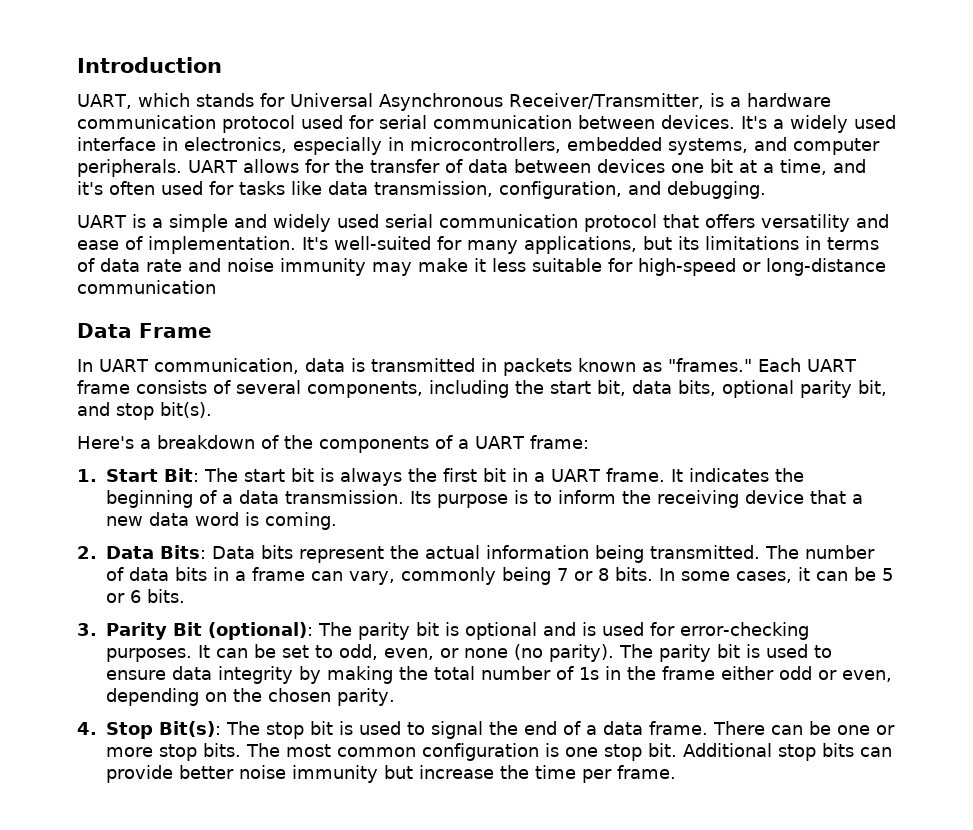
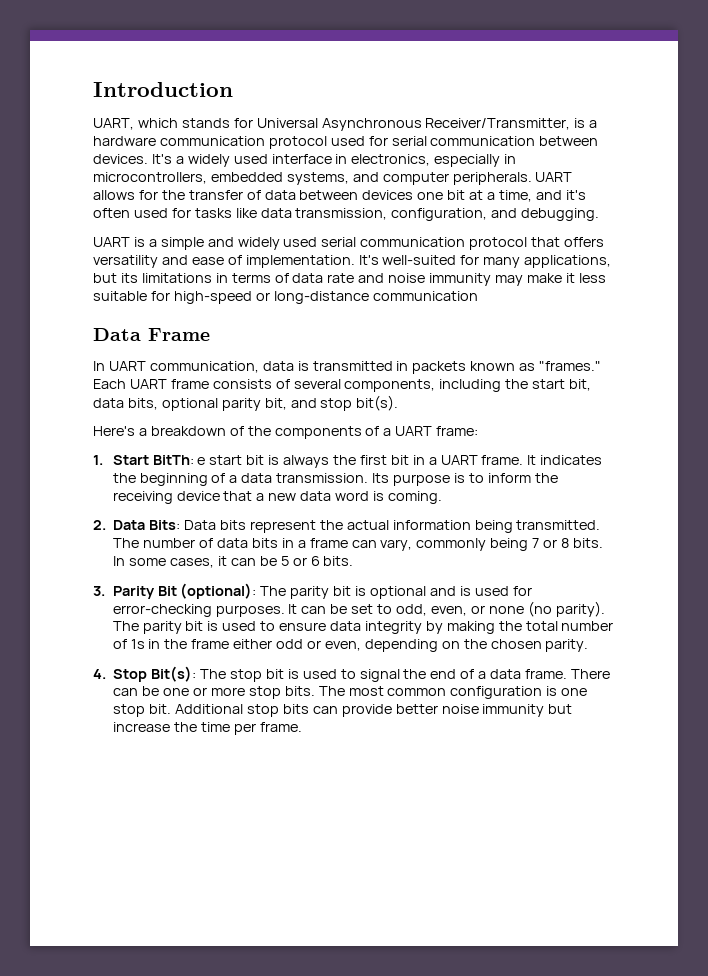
- 1. Start Bit: The start bit is always the first bit in a UART frame.
+ 1. Start BitTh: e start bit is always the first bit in a UART frame.

